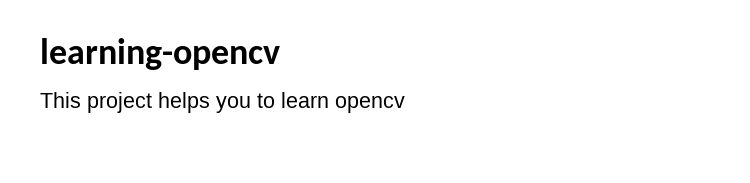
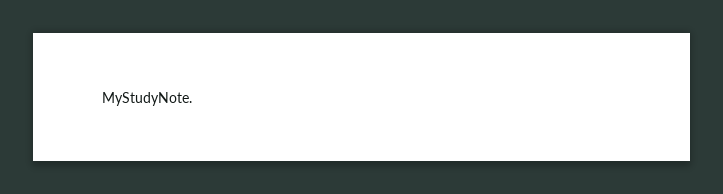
- learning-opencv
- This project helps you to learn opencv
+ MyStudyNote.

